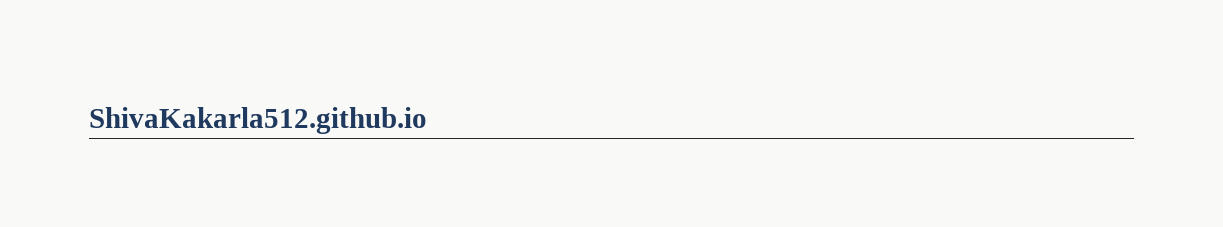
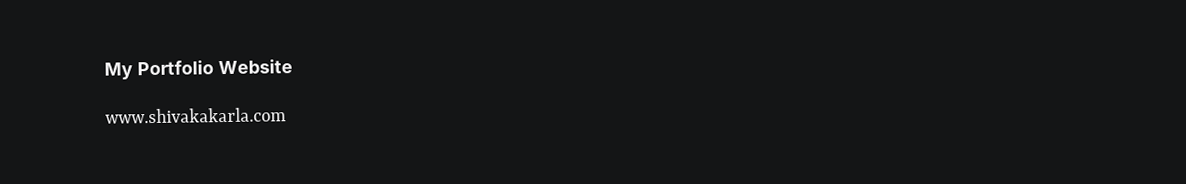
- ShivaKakarla512.github.io
+ My Portfolio Website
+ www.shivakakarla.com

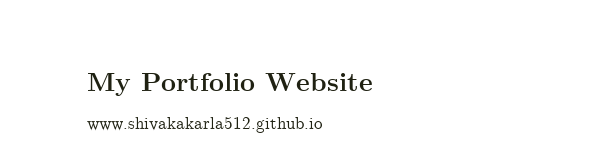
- www.shivakakarla.com
+ www.shivakakarla512.github.io

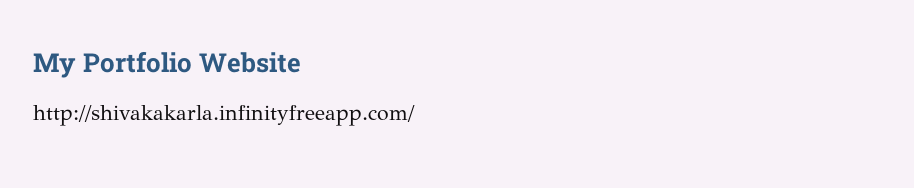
- www.shivakakarla512.github.io
+ http://shivakakarla.infinityfreeapp.com/

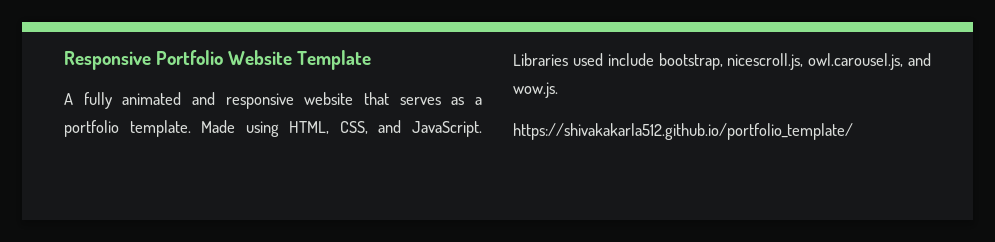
- My Portfolio Website
- http://shivakakarla.infinityfreeapp.com/
+ Responsive Portfolio Website Template
+ A fully animated and responsive website that serves as a portfolio template. Made using HTML, CSS, and JavaScript. Libraries used include bootstrap, nicescroll.js, owl.carousel.js, and wow.js.
+ https://shivakakarla512.github.io/portfolio_template/

